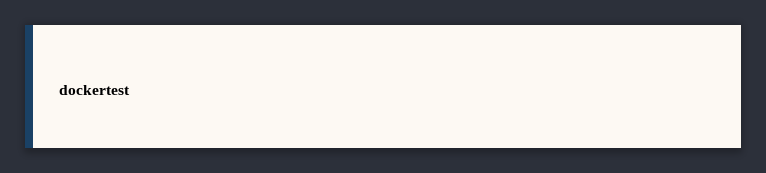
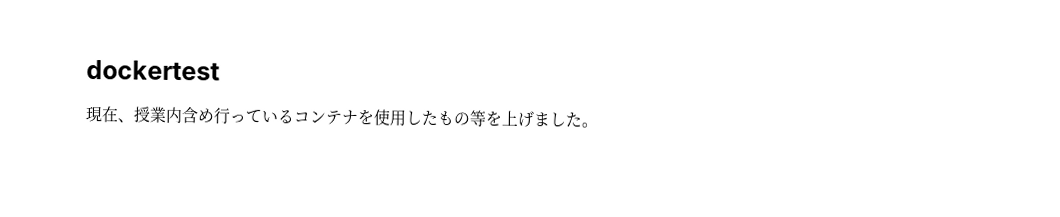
+ 現在、授業内含め行っているコンテナを使用したもの等を上げました。

